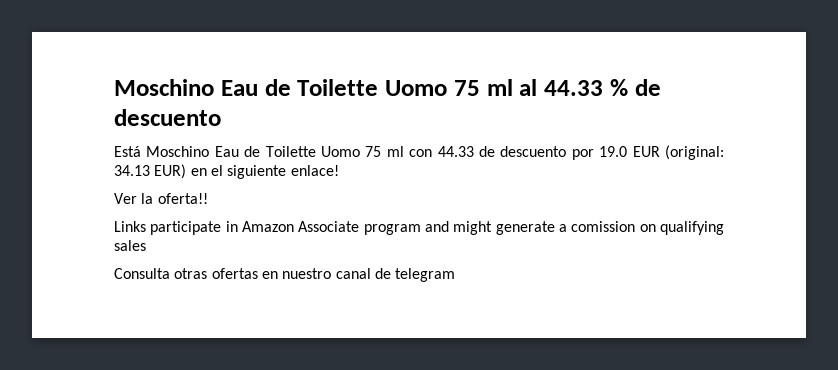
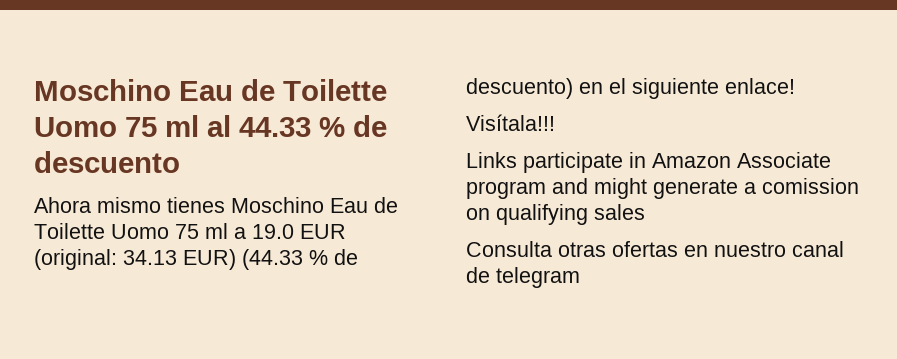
- Está Moschino Eau de Toilette Uomo 75 ml con 44.33 de descuento por 19.0 EUR (original: 34.13 EUR) en el siguiente enlace!
+ Ahora mismo tienes Moschino Eau de Toilette Uomo 75 ml a 19.0 EUR (original: 34.13 EUR) (44.33 % de descuento) en el siguiente enlace!
- Ver la oferta!!
+ Visítala!!!

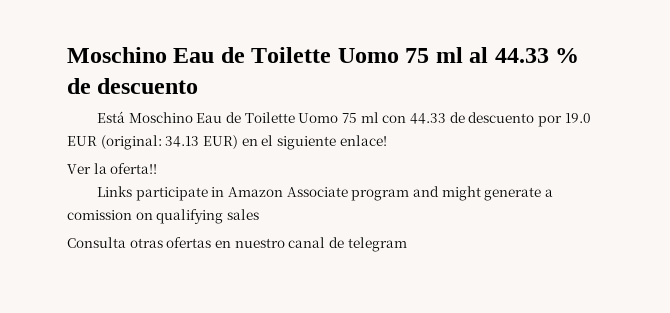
- Ahora mismo tienes Moschino Eau de Toilette Uomo 75 ml a 19.0 EUR (original: 34.13 EUR) (44.33 % de descuento) en el siguiente enlace!
+ Está Moschino Eau de Toilette Uomo 75 ml con 44.33 de descuento por 19.0 EUR (original: 34.13 EUR) en el siguiente enlace!
- Visítala!!!
+ Ver la oferta!!

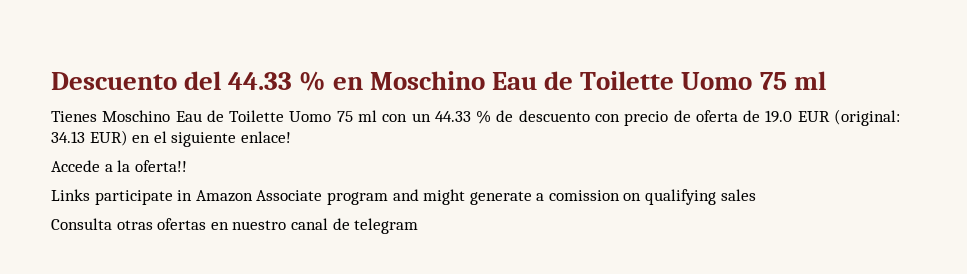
- Moschino Eau de Toilette Uomo 75 ml al 44.33 % de descuento
- Está Moschino Eau de Toilette Uomo 75 ml con 44.33 de descuento por 19.0 EUR (original: 34.13 EUR) en el siguiente enlace!
+ Descuento del 44.33 % en Moschino Eau de Toilette Uomo 75 ml
+ Tienes Moschino Eau de Toilette Uomo 75 ml con un 44.33 % de descuento con precio de oferta de 19.0 EUR (original: 34.13 EUR) en el siguiente enlace!
- Ver la oferta!!
+ Accede a la oferta!!

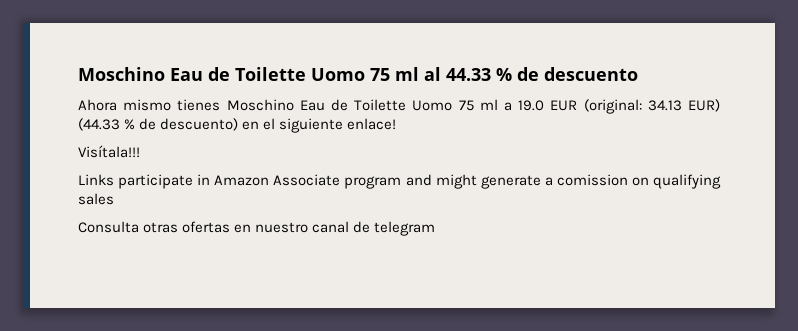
- Descuento del 44.33 % en Moschino Eau de Toilette Uomo 75 ml
- Tienes Moschino Eau de Toilette Uomo 75 ml con un 44.33 % de descuento con precio de oferta de 19.0 EUR (original: 34.13 EUR) en el siguiente enlace!
+ Moschino Eau de Toilette Uomo 75 ml al 44.33 % de descuento
+ Ahora mismo tienes Moschino Eau de Toilette Uomo 75 ml a 19.0 EUR (original: 34.13 EUR) (44.33 % de descuento) en el siguiente enlace!
- Accede a la oferta!!
+ Visítala!!!

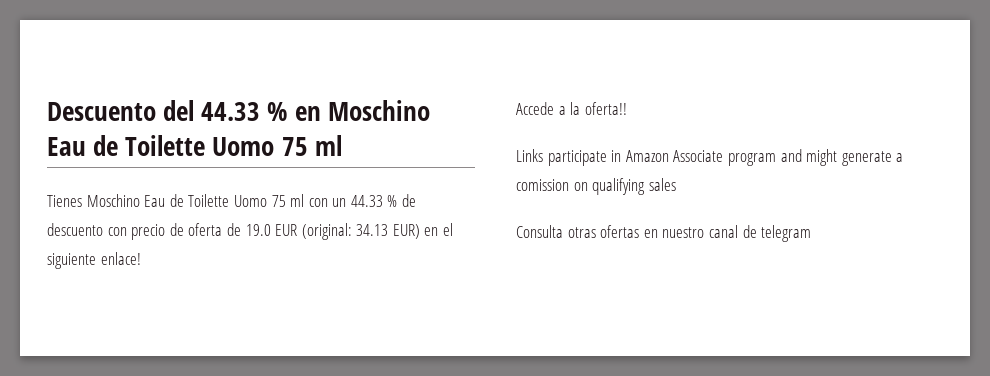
- Moschino Eau de Toilette Uomo 75 ml al 44.33 % de descuento
- Ahora mismo tienes Moschino Eau de Toilette Uomo 75 ml a 19.0 EUR (original: 34.13 EUR) (44.33 % de descuento) en el siguiente enlace!
+ Descuento del 44.33 % en Moschino Eau de Toilette Uomo 75 ml
+ Tienes Moschino Eau de Toilette Uomo 75 ml con un 44.33 % de descuento con precio de oferta de 19.0 EUR (original: 34.13 EUR) en el siguiente enlace!
- Visítala!!!
+ Accede a la oferta!!

